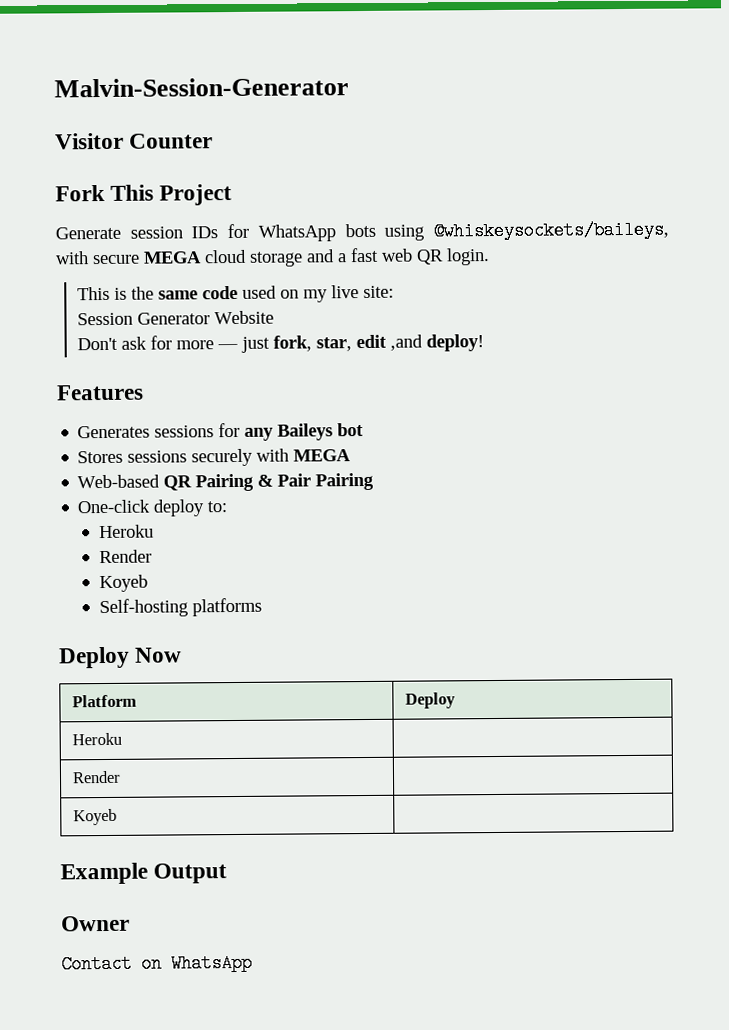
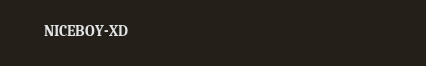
- Malvin-Session-Generator
- Visitor Counter
- Fork This Project
- Generate session IDs for WhatsApp bots using @whiskeysockets/baileys, with secure MEGA cloud storage and a fast web QR login.
- This is the same code used on my live site:
- Session Generator Website
- Don't ask for more — just fork, star, edit ,and deploy!
- Features
- Generates sessions for any Baileys bot
- Stores sessions securely with MEGA
- Web-based QR Pairing & Pair Pairing
- One-click deploy to:
- Heroku
- Render
- Koyeb
- Self-hosting platforms
- Deploy Now
- Platform | Deploy
- Heroku |
- Render |
- Koyeb |
- Example Output
- Owner
- Contact on WhatsApp
+ NICEBOY-XD

